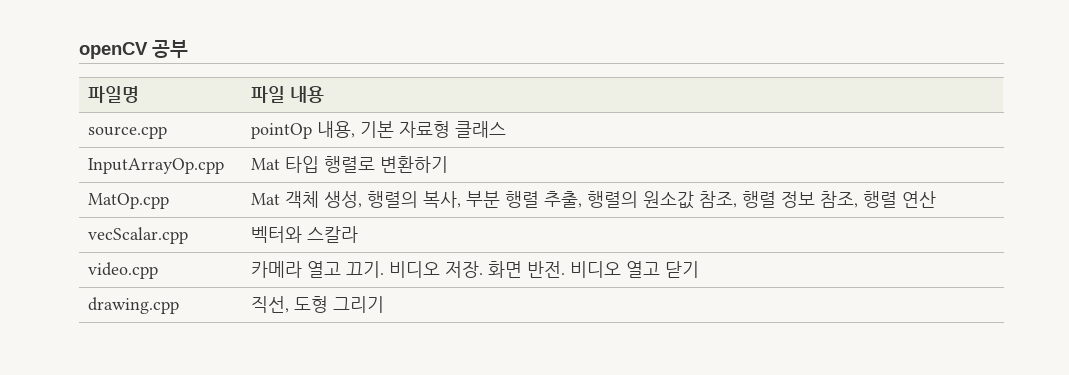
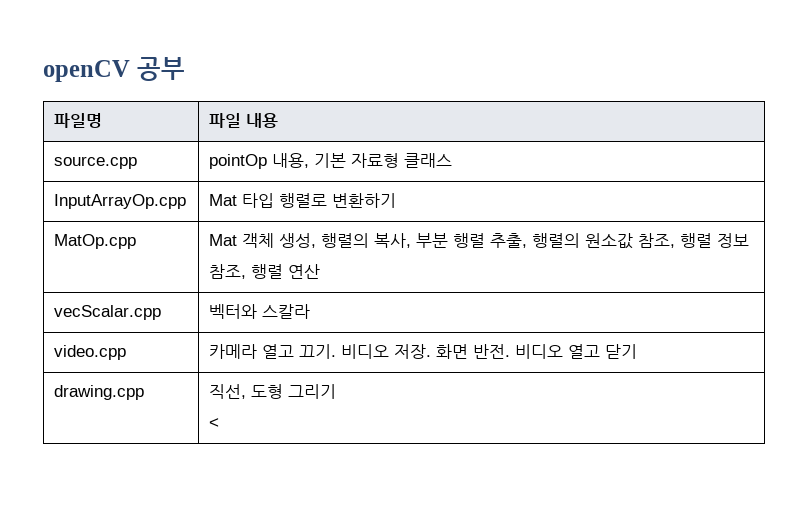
  drawing.cpp | 직선, 도형 그리기
+ <

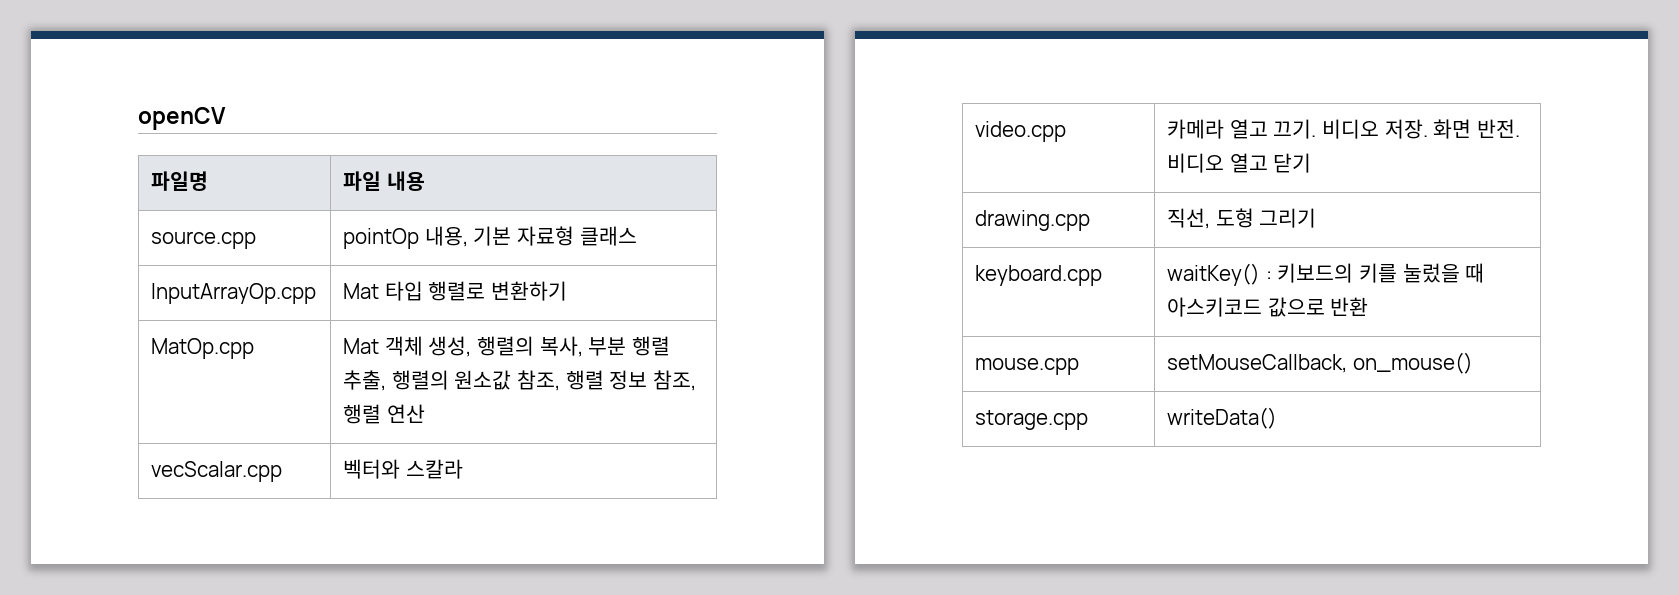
- openCV 공부
+ openCV
  drawing.cpp | 직선, 도형 그리기
- <
+ keyboard.cpp | waitKey() : 키보드의 키를 눌렀을 때 아스키코드 값으로 반환
+ mouse.cpp | setMouseCallback, on_mouse()
+ storage.cpp | writeData()

